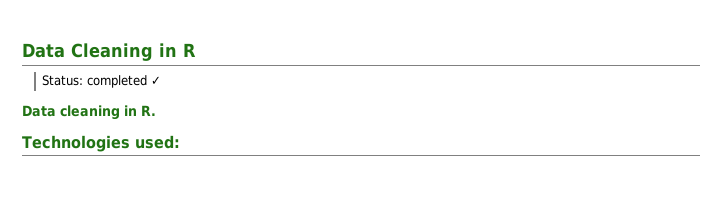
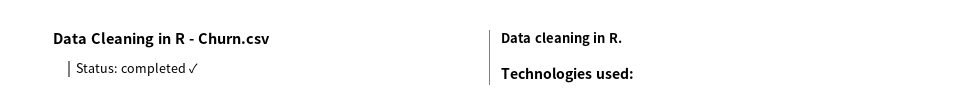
- Data Cleaning in R
+ Data Cleaning in R - Churn.csv

